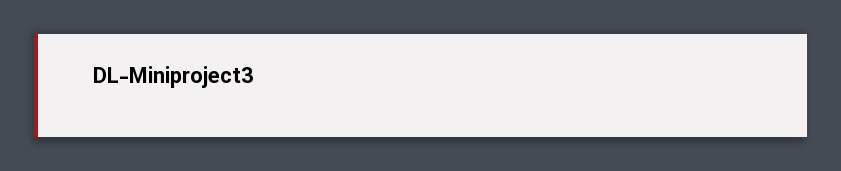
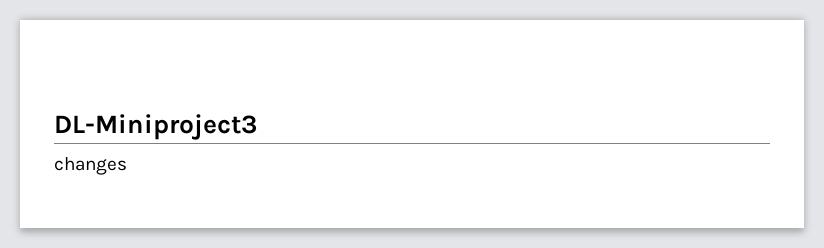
+ changes

